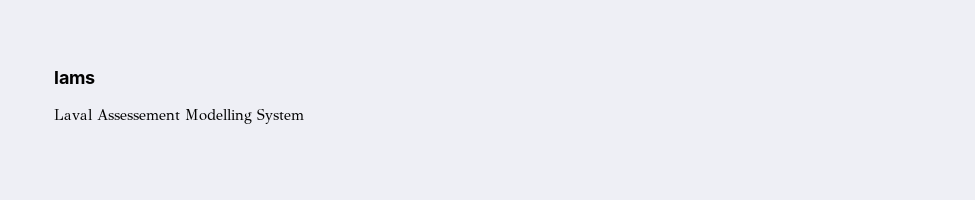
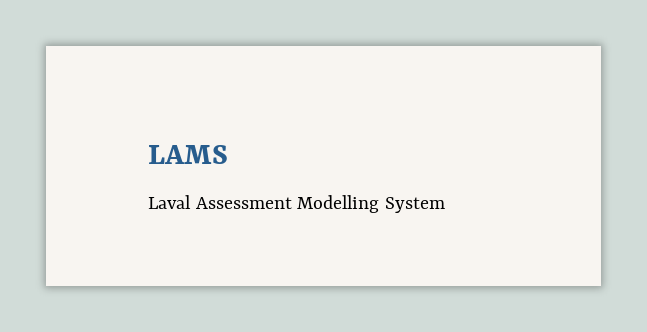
- lams
+ LAMS
- Laval Assessement Modelling System
+ Laval Assessment Modelling System

